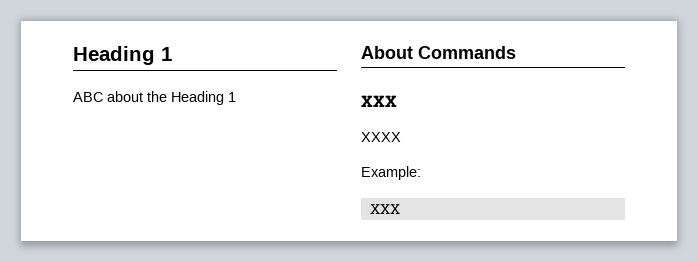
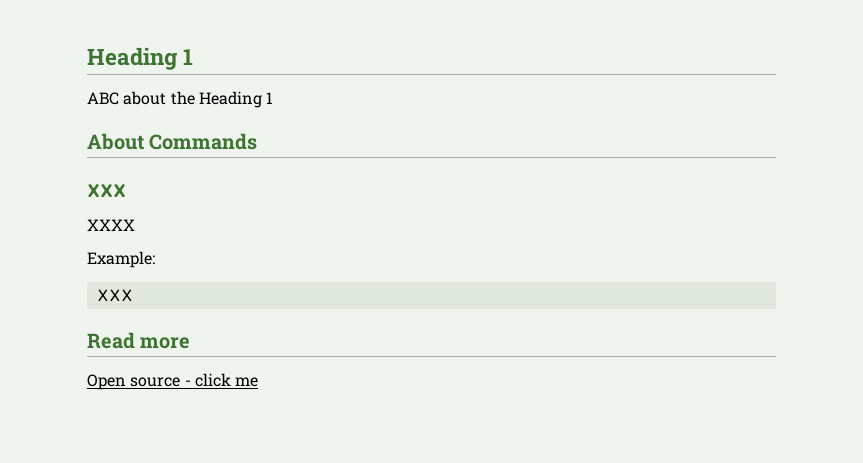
+ Read more
+ Open source - click me

